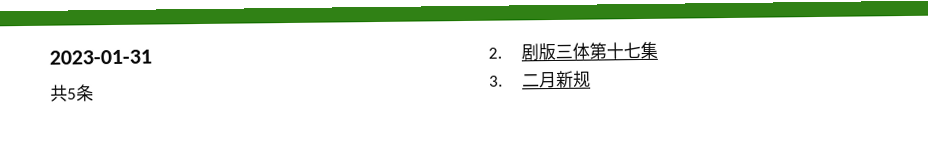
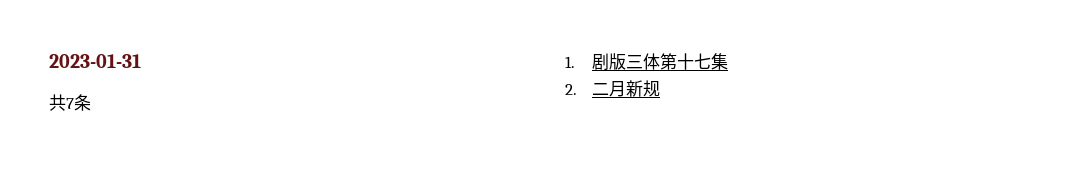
- 共5条
+ 共7条
- 2.剧版三体第十七集
+ 1.剧版三体第十七集
- 3.二月新规
+ 2.二月新规

